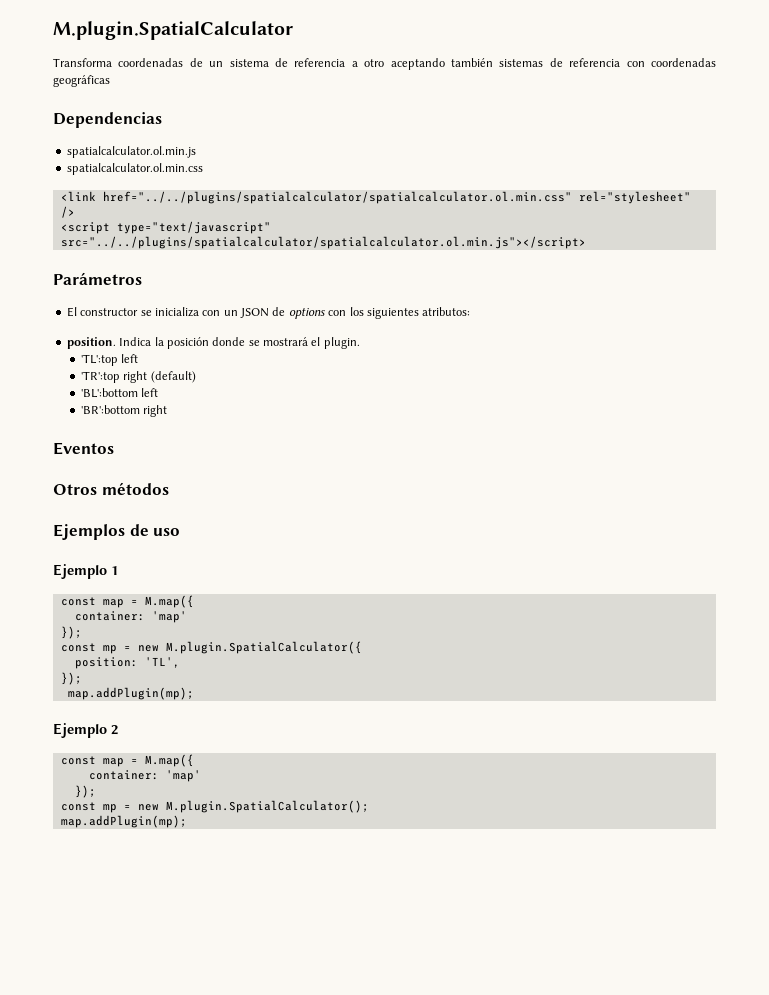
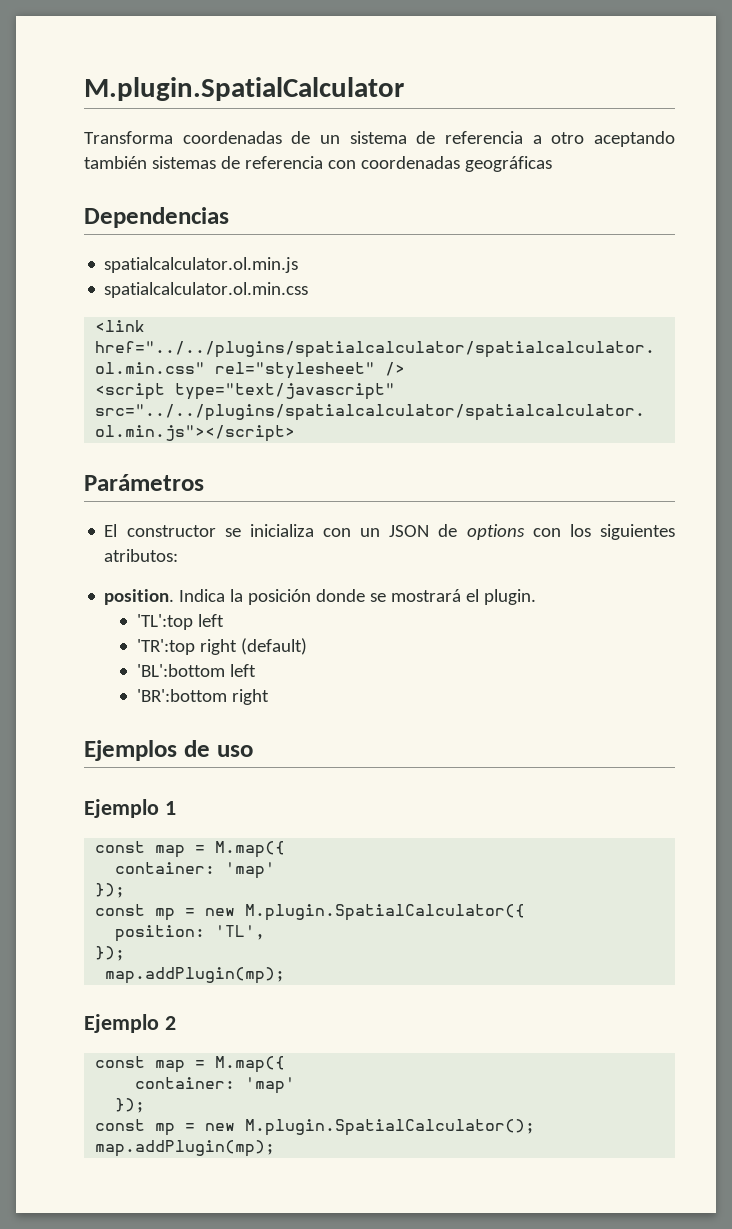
- Eventos
- Otros métodos

